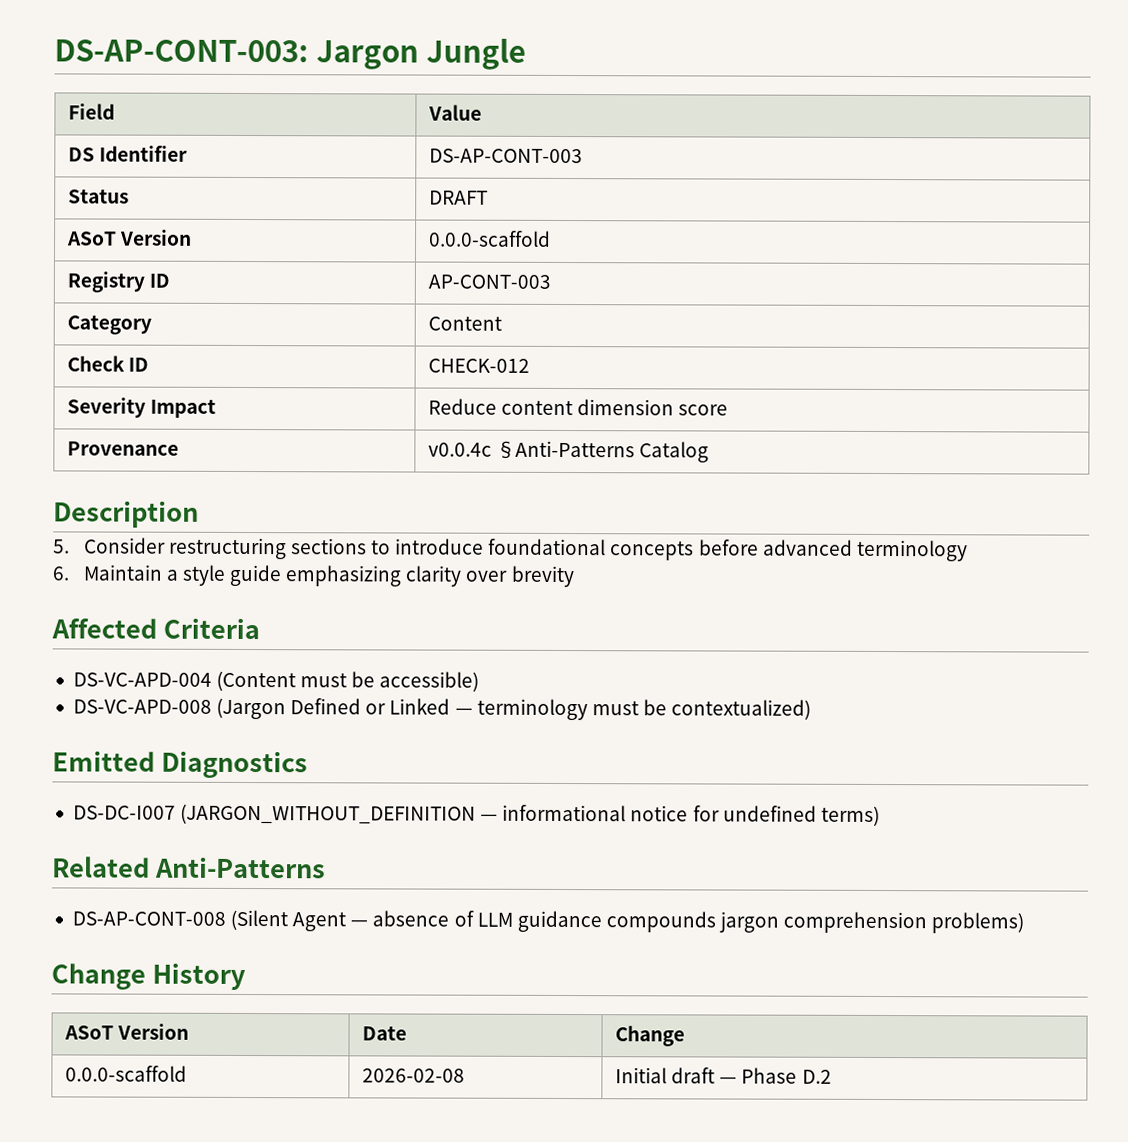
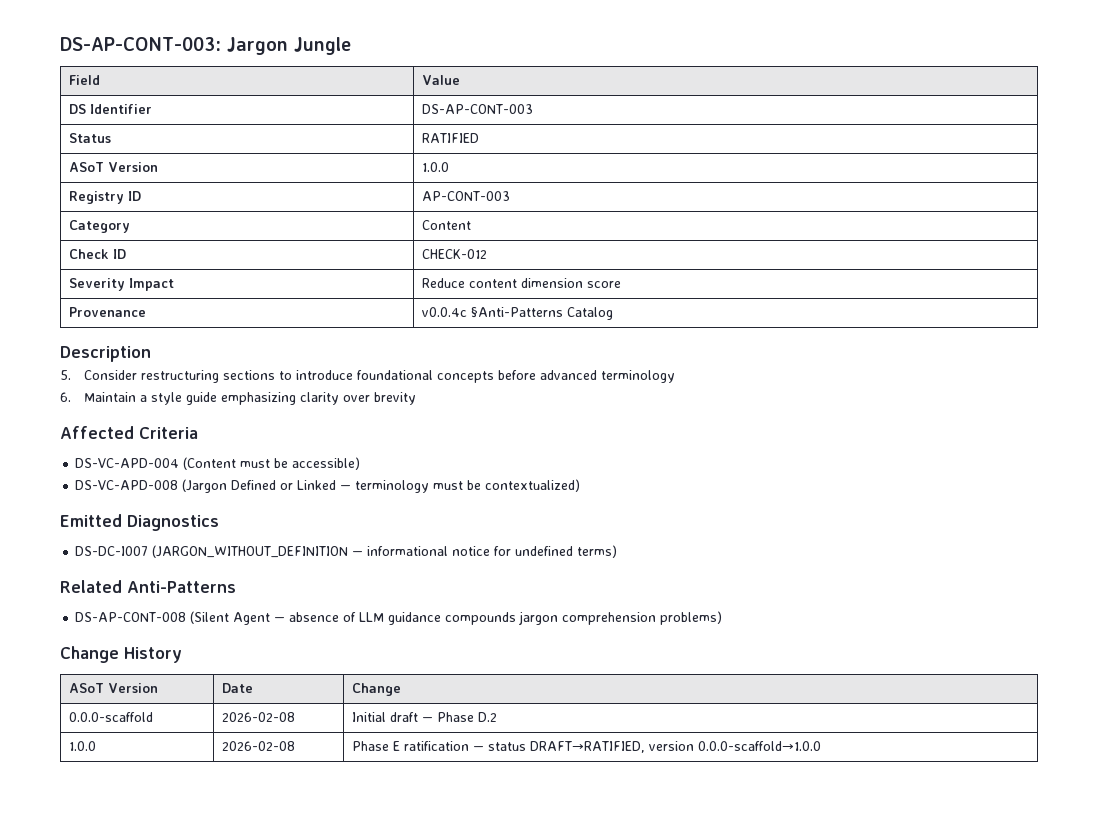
- Status | DRAFT
- ASoT Version | 0.0.0-scaffold
+ Status | RATIFIED
+ ASoT Version | 1.0.0
+ 1.0.0 | 2026-02-08 | Phase E ratification — status DRAFT→RATIFIED, version 0.0.0-scaffold→1.0.0

